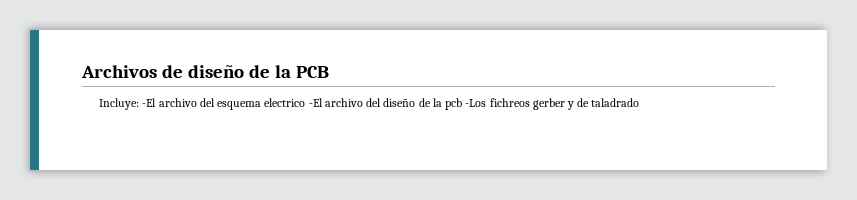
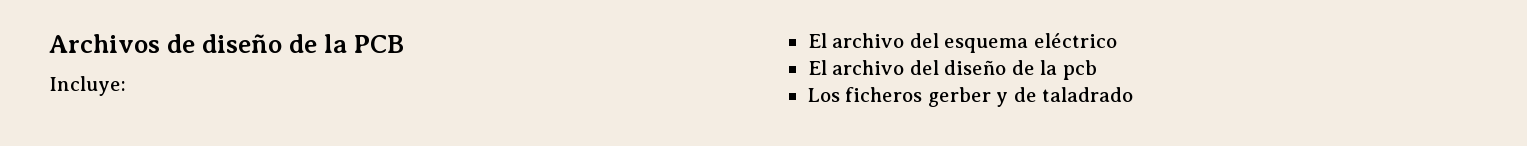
- Incluye: -El archivo del esquema electrico -El archivo del diseño de la pcb -Los fichreos gerber y de taladrado
+ Incluye:
+ El archivo del esquema eléctrico
+ El archivo del diseño de la pcb
+ Los ficheros gerber y de taladrado

